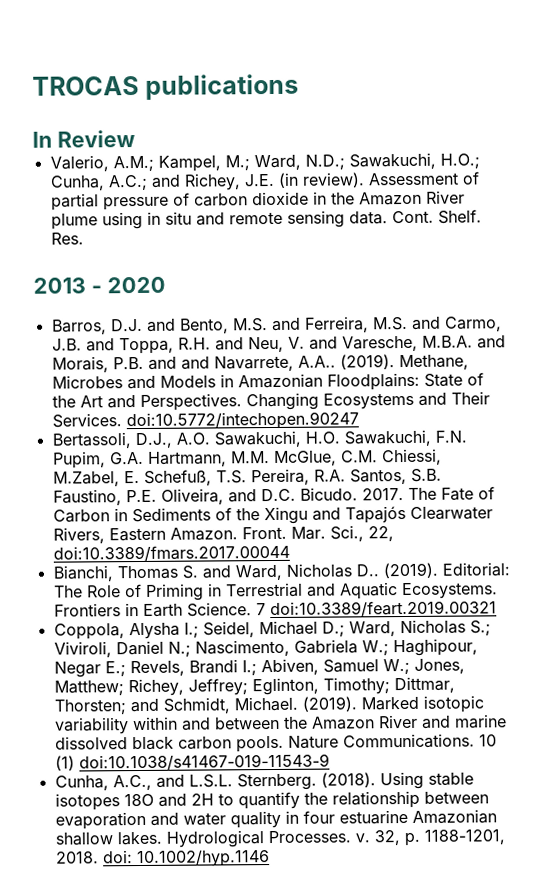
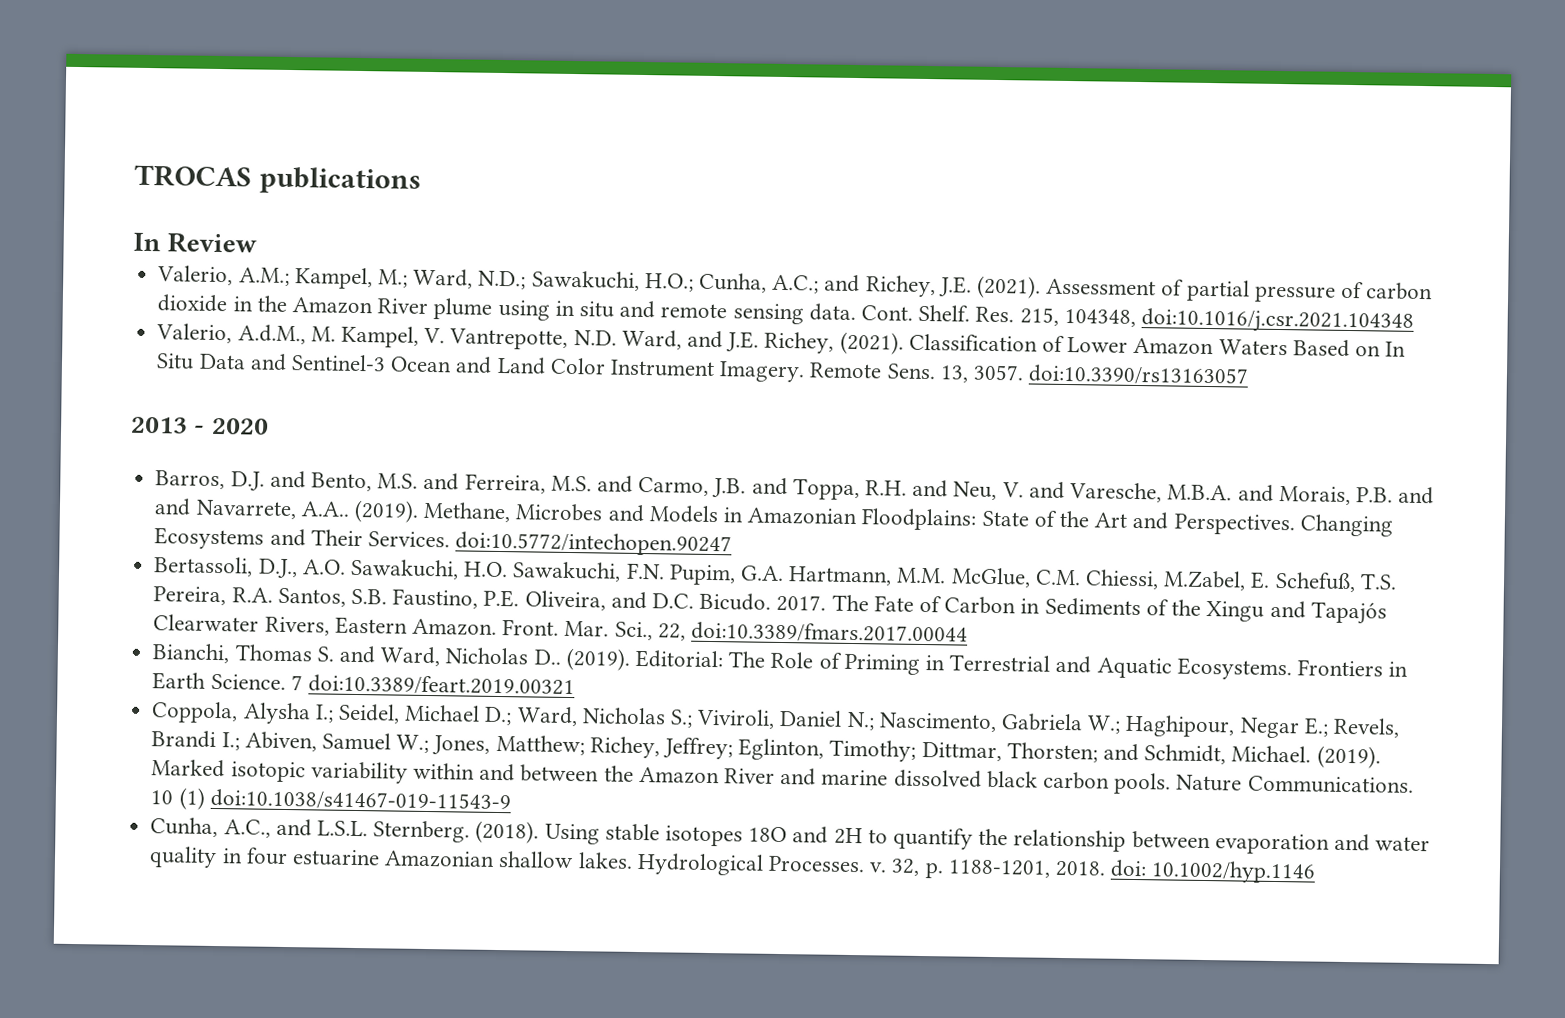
- Valerio, A.M.; Kampel, M.; Ward, N.D.; Sawakuchi, H.O.; Cunha, A.C.; and Richey, J.E. (in review).
+ Valerio, A.M.; Kampel, M.; Ward, N.D.; Sawakuchi, H.O.; Cunha, A.C.; and Richey, J.E. (2021).
- Res.
+ Res. 215, 104348, doi:10.1016/j.csr.2021.104348
+ Valerio, A.d.M., M. Kampel, V. Vantrepotte, N.D. Ward, and J.E. Richey, (2021). Classification of Lower Amazon Waters Based on In Situ Data and Sentinel-3 Ocean and Land Color Instrument Imagery. Remote Sens. 13, 3057. doi:10.3390/rs13163057

